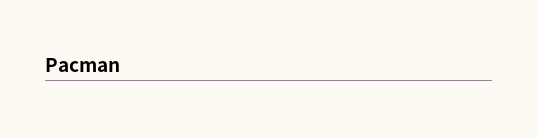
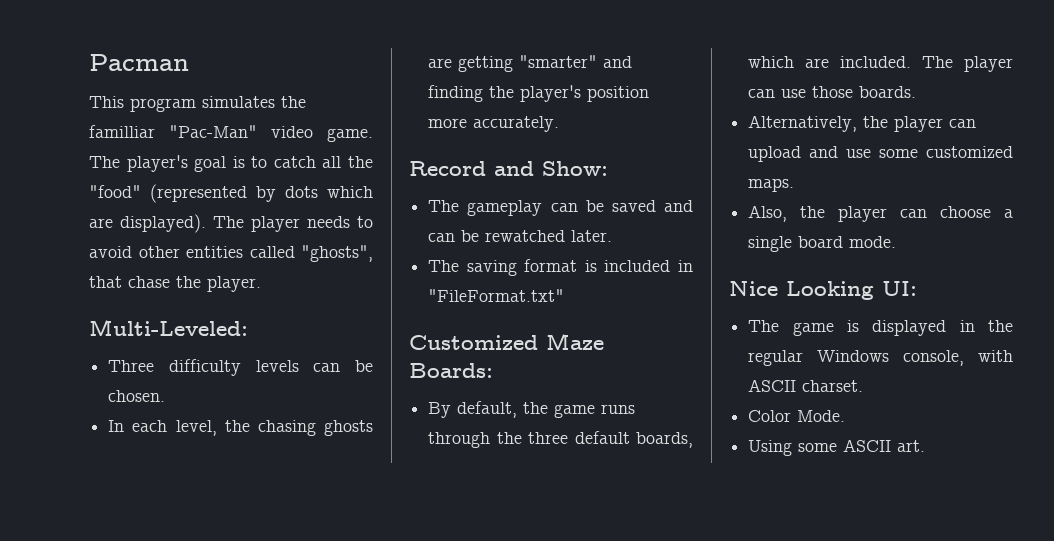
+ This program simulates the familliar "Pac-Man" video game. The player's goal is to catch all the "food" (represented by dots which are displayed). The player needs to avoid other entities called "ghosts", that chase the player.
+ Multi-Leveled:
+ Three difficulty levels can be chosen.
+ In each level, the chasing ghosts are getting "smarter" and finding the player's position more accurately.
+ Record and Show:
+ The gameplay can be saved and can be rewatched later.
+ The saving format is included in "FileFormat.txt"
+ Customized Maze Boards:
+ By default, the game runs through the three default boards, which are included. The player can use those boards.
+ Alternatively, the player can upload and use some customized maps.
+ Also, the player can choose a single board mode.
+ Nice Looking UI:
+ The game is displayed in the regular Windows console, with ASCII charset.
+ Color Mode.
+ Using some ASCII art.

